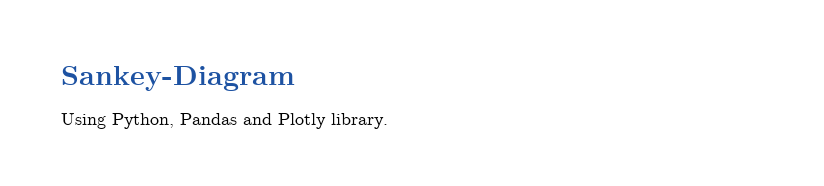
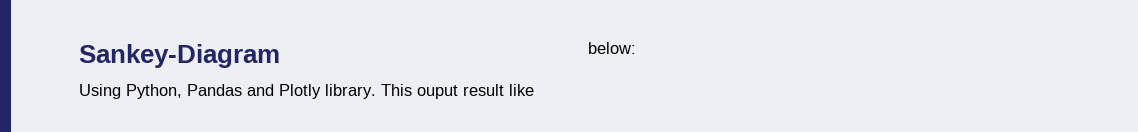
+ This ouput result like below:

